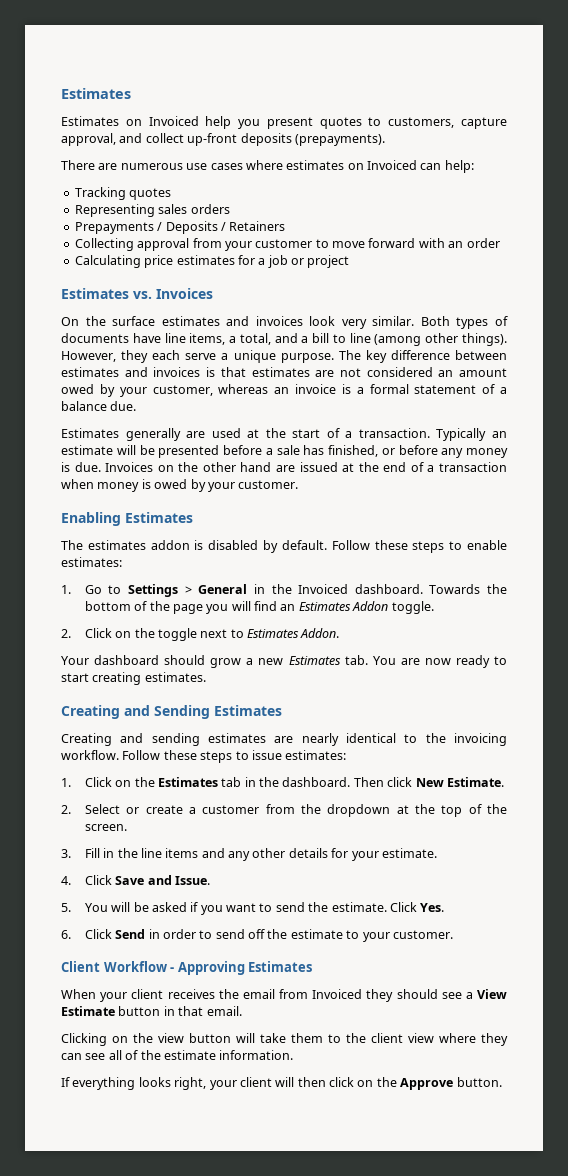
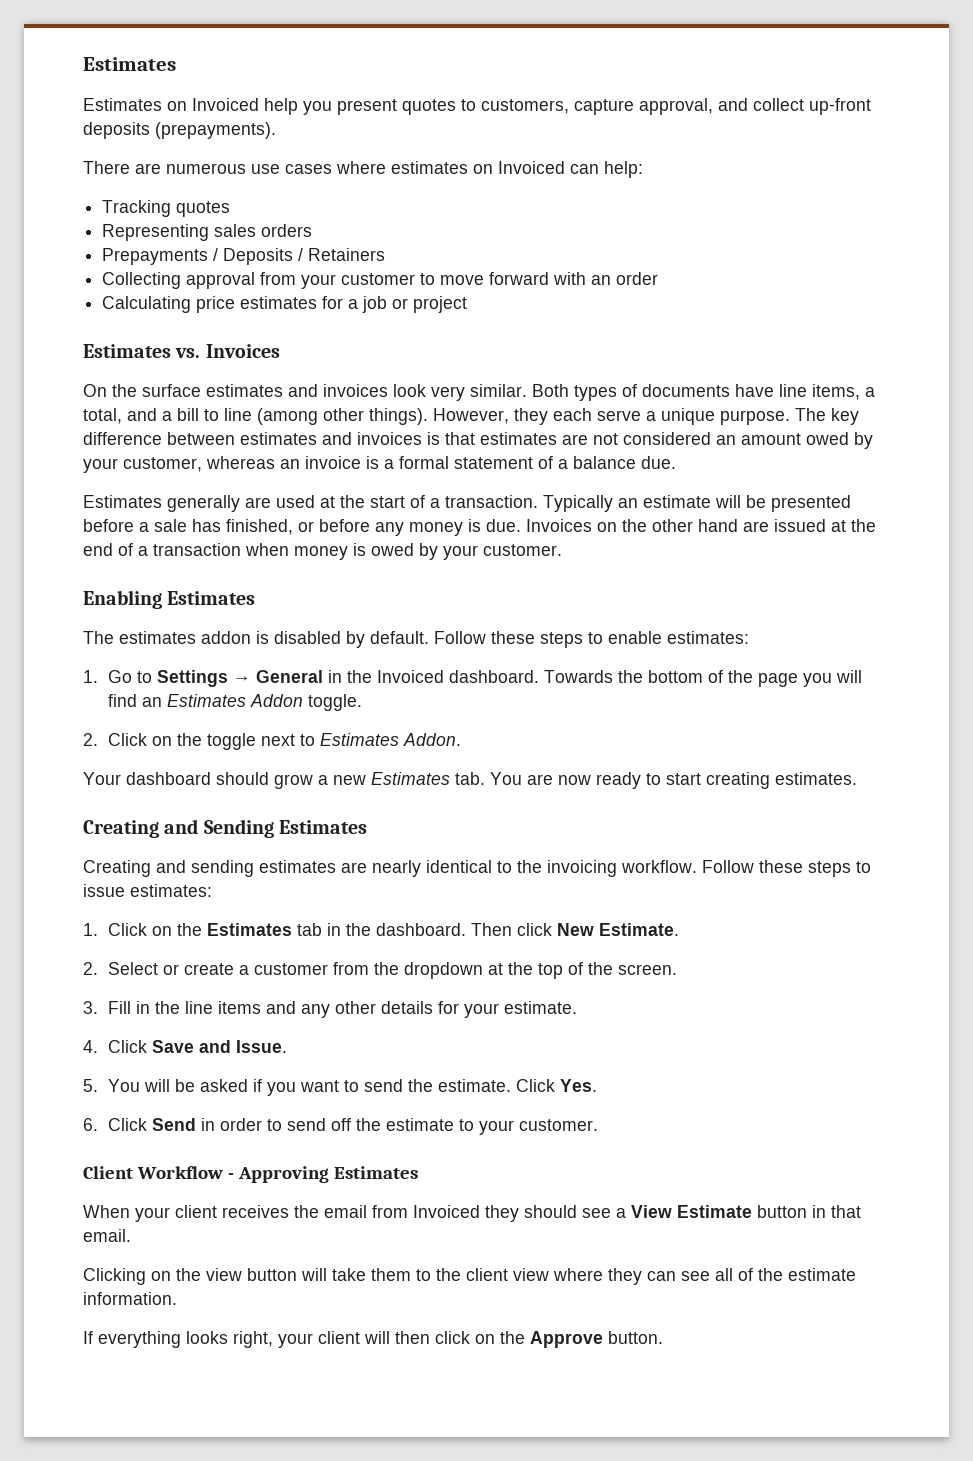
- 1. Go to Settings > General in the Invoiced dashboard.
+ 1. Go to Settings → General in the Invoiced dashboard.

